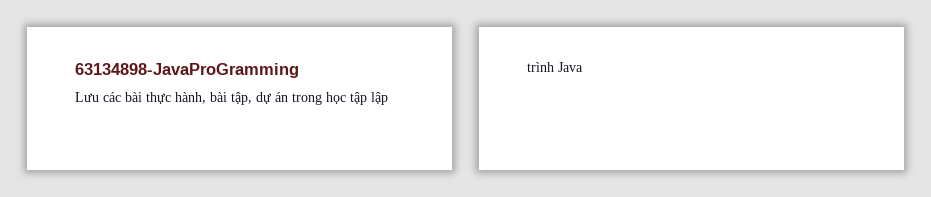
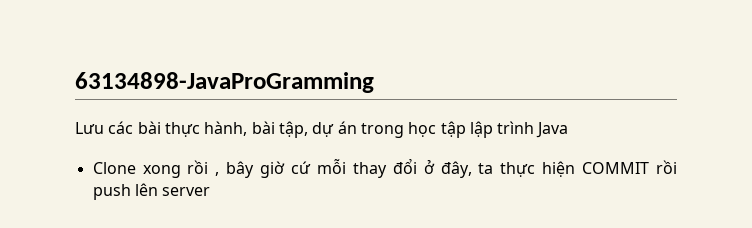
+ Clone xong rồi , bây giờ cứ mỗi thay đổi ở đây, ta thực hiện COMMIT rồi push lên server

